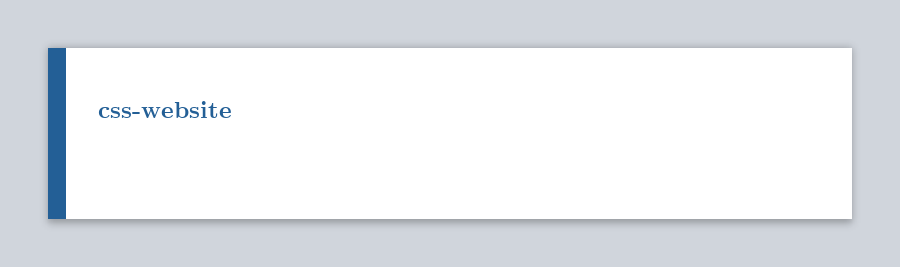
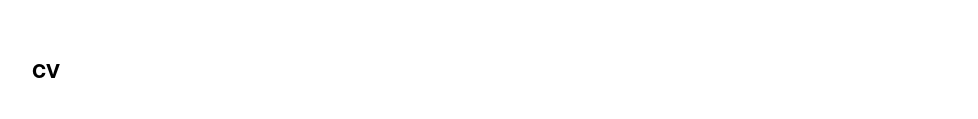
- css-website
+ cv

